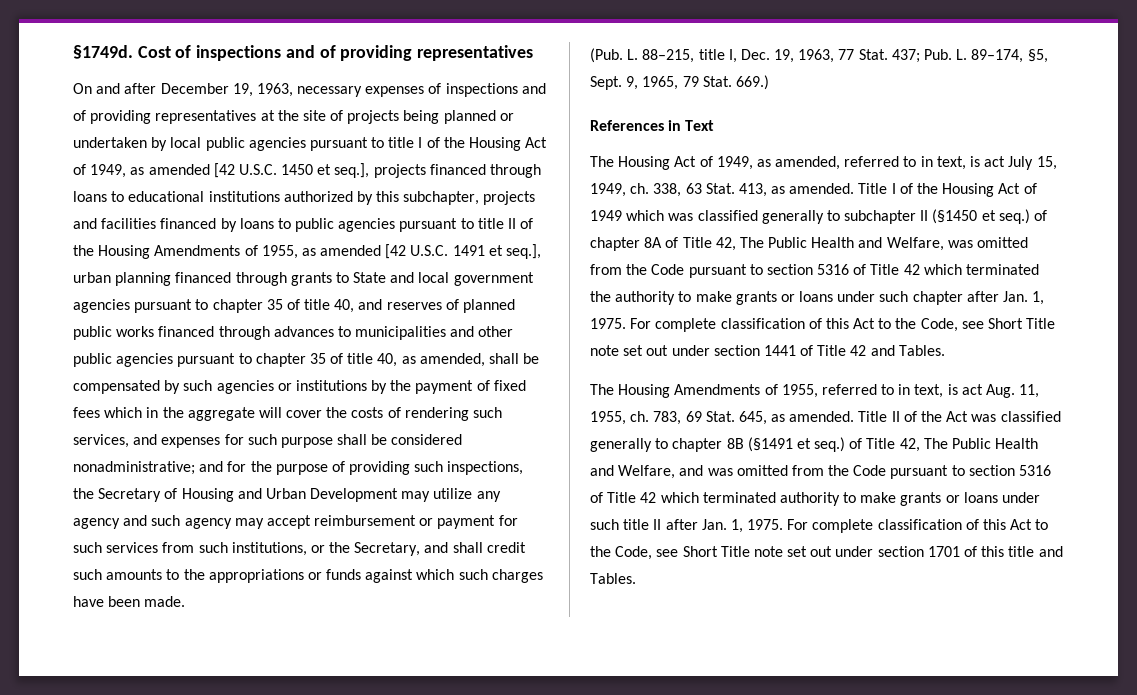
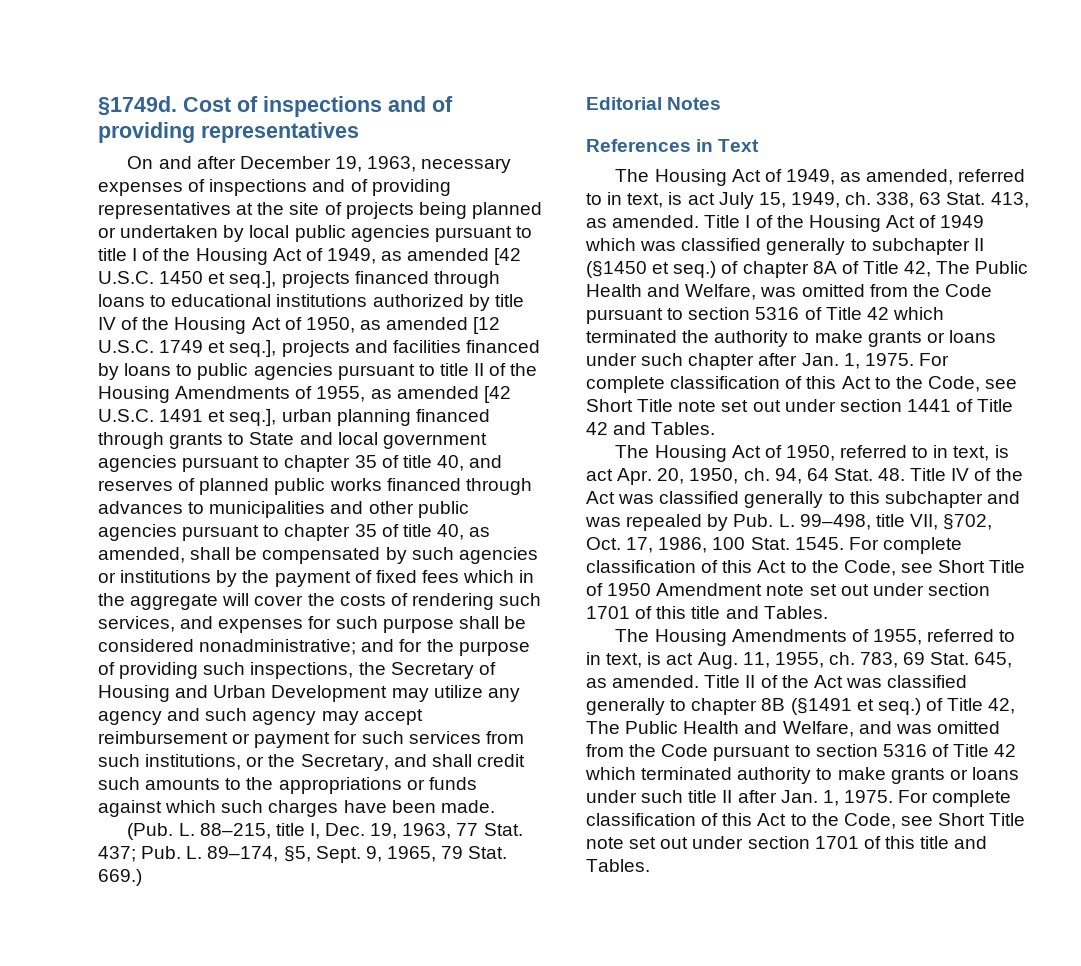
- On and after December 19, 1963, necessary expenses of inspections and of providing representatives at the site of projects being planned or undertaken by local public agencies pursuant to title I of the Housing Act of 1949, as amended [42 U.S.C. 1450 et seq.], projects financed through loans to educational institutions authorized by this subchapter, projects and facilities financed by loans to public agencies pursuant to title II of the Housing Amendments of 1955, as amended [42 U.S.C. 1491 et seq.], urban planning financed through grants to State and local government agencies pursuant to chapter 35 of title 40, and reserves of planned public works financed through advances to municipalities and other public agencies pursuant to chapter 35 of title 40, as amended, shall be compensated by such agencies or institutions by the payment of fixed fees which in the aggregate will cover the costs of rendering such services, and expenses for such purpose shall be considered nonadministrative;
+ On and after December 19, 1963, necessary expenses of inspections and of providing representatives at the site of projects being planned or undertaken by local public agencies pursuant to title I of the Housing Act of 1949, as amended [42 U.S.C. 1450 et seq.], projects financed through loans to educational institutions authorized by title IV of the Housing Act of 1950, as amended [12 U.S.C. 1749 et seq.], projects and facilities financed by loans to public agencies pursuant to title II of the Housing Amendments of 1955, as amended [42 U.S.C. 1491 et seq.], urban planning financed through grants to State and local government agencies pursuant to chapter 35 of title 40, and reserves of planned public works financed through advances to municipalities and other public agencies pursuant to chapter 35 of title 40, as amended, shall be compensated by such agencies or institutions by the payment of fixed fees which in the aggregate will cover the costs of rendering such services, and expenses for such purpose shall be considered nonadministrative;
+ Editorial Notes
+ The Housing Act of 1950, referred to in text, is act Apr. 20, 1950, ch. 94, 64 Stat. 48. Title IV of the Act was classified generally to this subchapter and was repealed by Pub. L. 99–498, title VII, §702, Oct. 17, 1986, 100 Stat. 1545. For complete classification of this Act to the Code, see Short Title of 1950 Amendment note set out under section 1701 of this title and Tables.

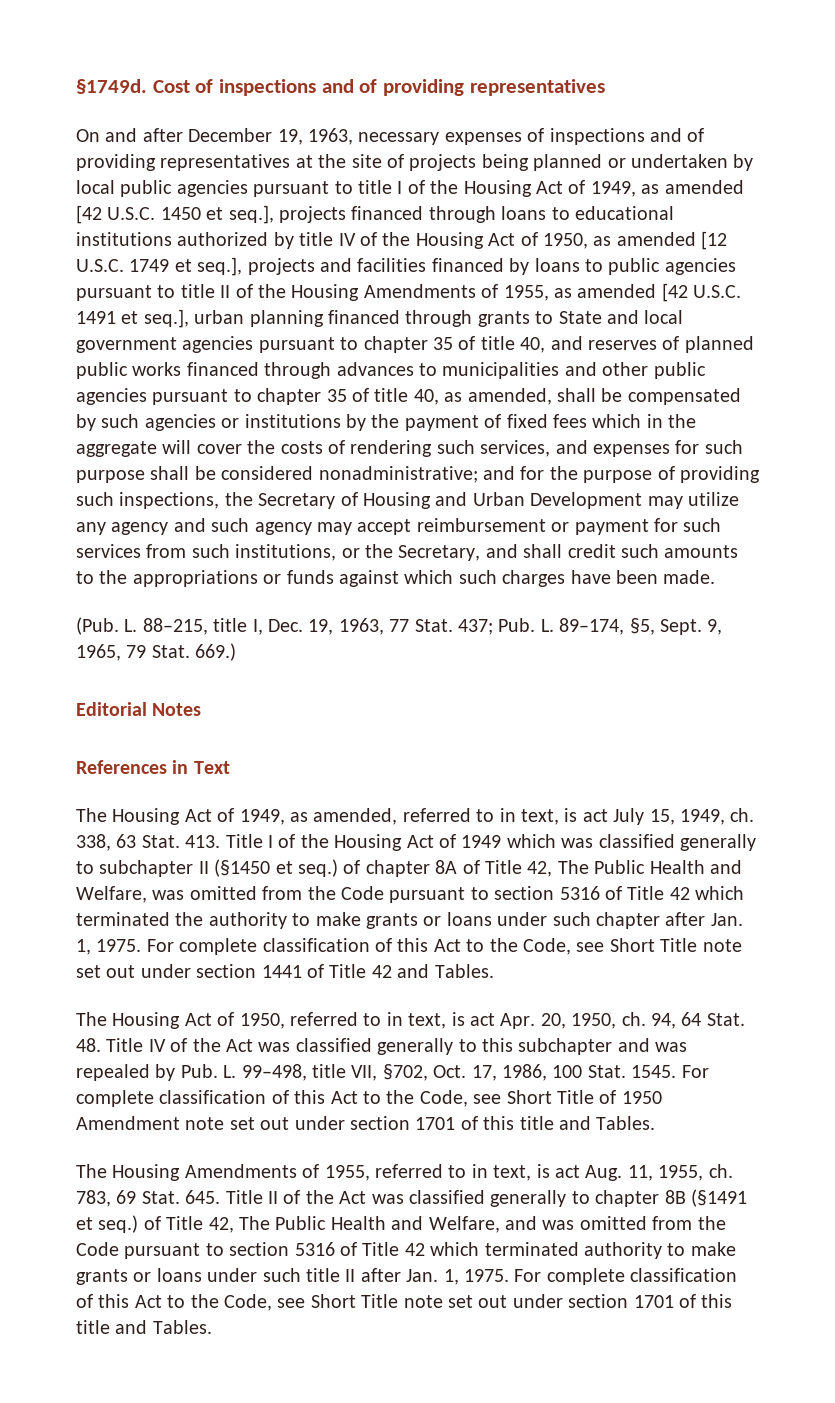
- 413, as amended. Title I of the Housing Act of 1949 which was classified generally to subchapter II (§1450 et seq.) of chapter 8A of Title 42, The Public Health and Welfare, was omitted from the Code pursuant to section 5316 of Title 42 which terminated the authority to make grants or loans under such chapter after Jan. 1, 1975.
+ 413. Title I of the Housing Act of 1949 which was classified generally to subchapter II (§1450 et seq.) of chapter 8A of Title 42, The Public Health and Welfare, was omitted from the Code pursuant to section 5316 of Title 42 which terminated the authority to make grants or loans under such chapter after Jan. 1, 1975.
- 645, as amended. Title II of the Act was classified generally to chapter 8B (§1491 et seq.) of Title 42, The Public Health and Welfare, and was omitted from the Code pursuant to section 5316 of Title 42 which terminated authority to make grants or loans under such title II after Jan. 1, 1975.
+ 645. Title II of the Act was classified generally to chapter 8B (§1491 et seq.) of Title 42, The Public Health and Welfare, and was omitted from the Code pursuant to section 5316 of Title 42 which terminated authority to make grants or loans under such title II after Jan. 1, 1975.

